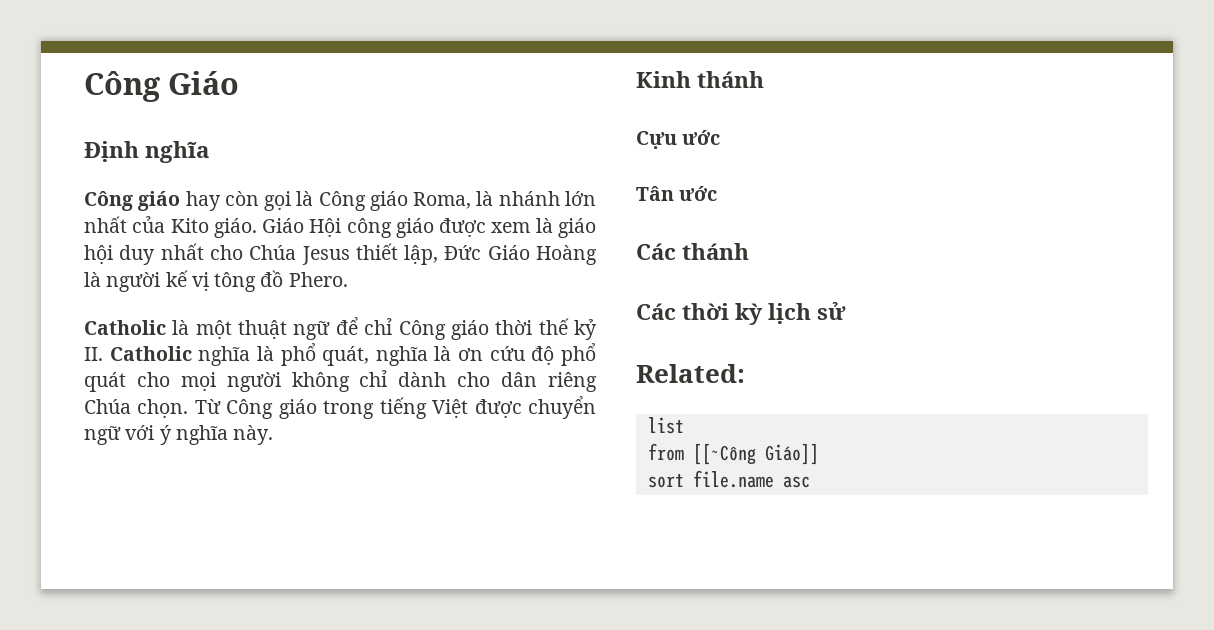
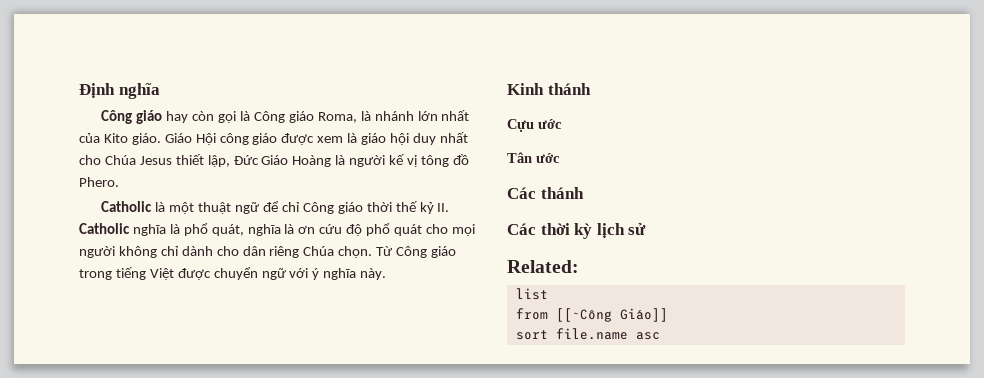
- Công Giáo

